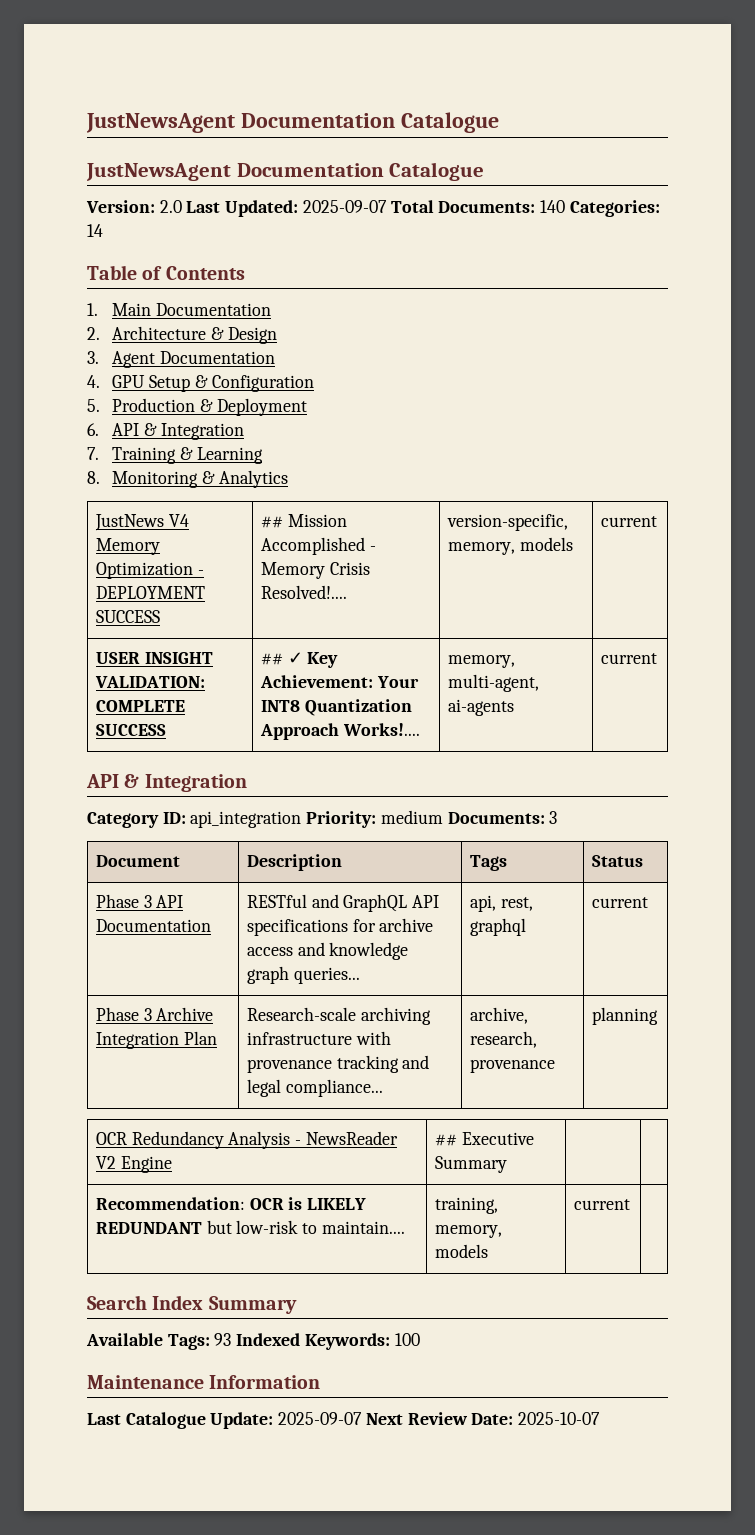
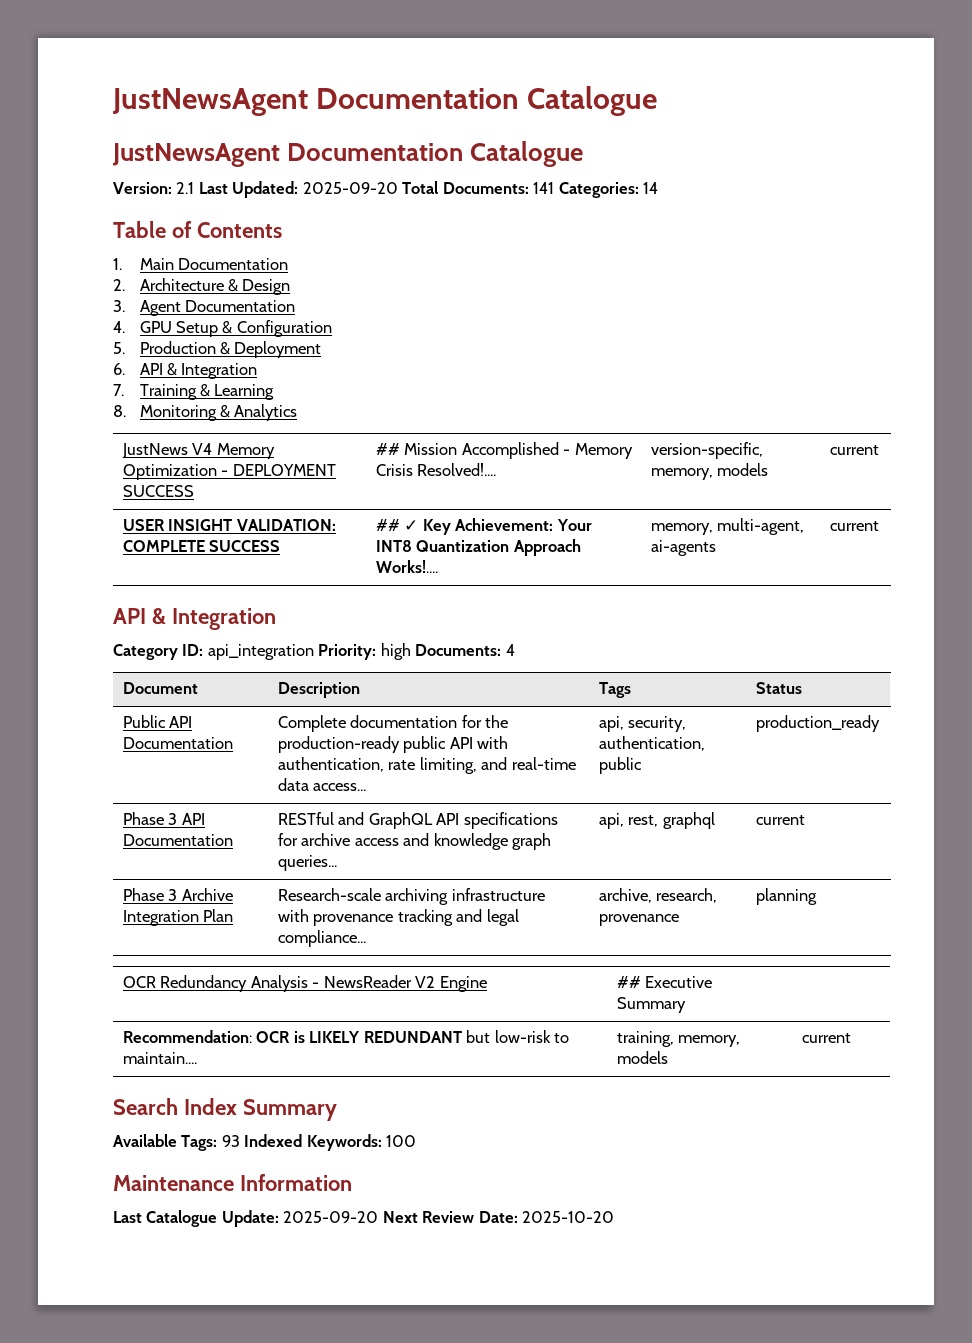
- Version: 2.0 Last Updated: 2025-09-07 Total Documents: 140 Categories: 14
+ Version: 2.1 Last Updated: 2025-09-20 Total Documents: 141 Categories: 14
- Category ID: api_integration Priority: medium Documents: 3
+ Category ID: api_integration Priority: high Documents: 4
+ Public API Documentation | Complete documentation for the production-ready public API with authentication, rate limiting, and real-time data access... | api, security, authentication, public | production_ready
- Last Catalogue Update: 2025-09-07 Next Review Date: 2025-10-07
+ Last Catalogue Update: 2025-09-20 Next Review Date: 2025-10-20

